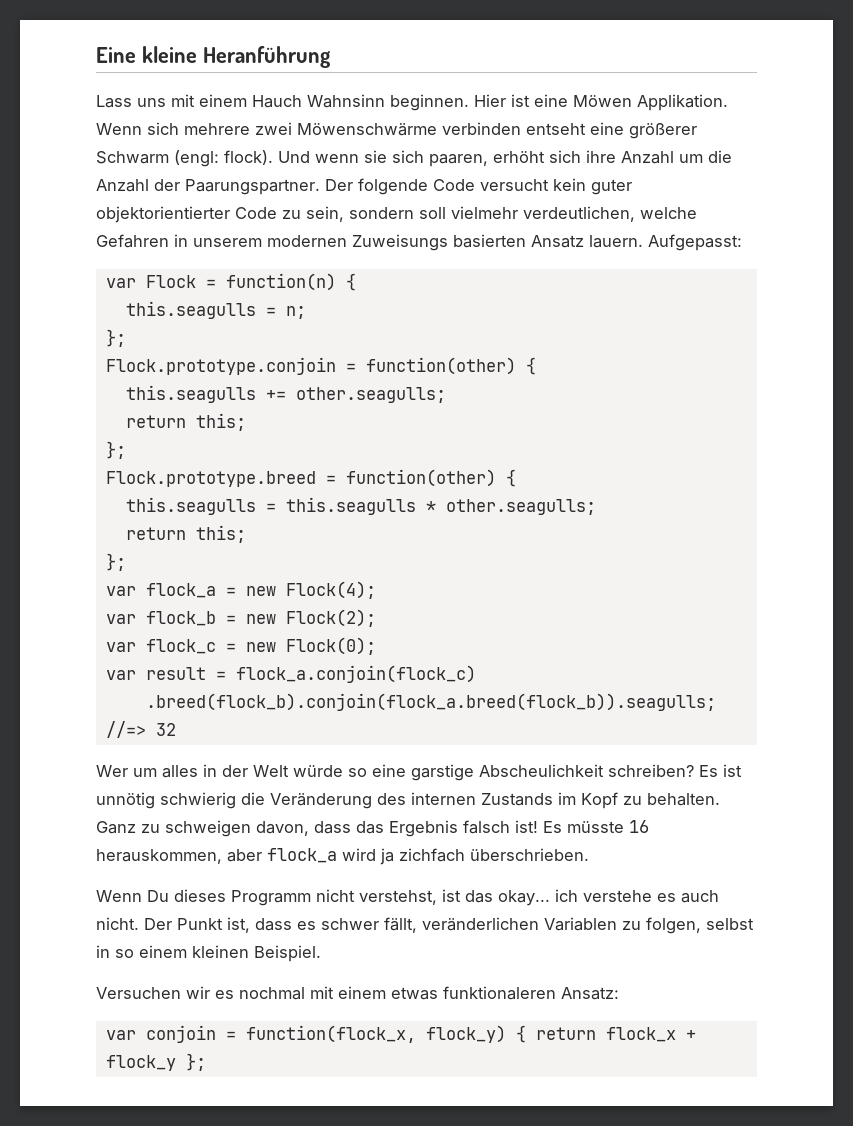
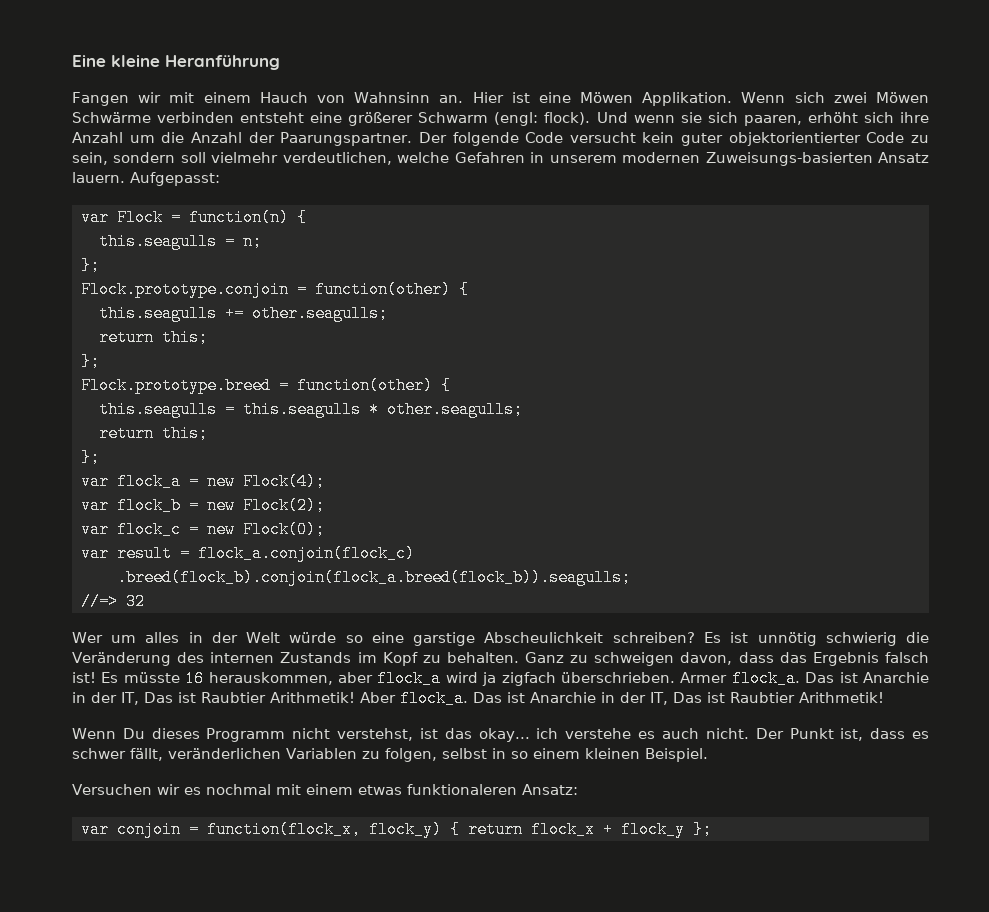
- Lass uns mit einem Hauch Wahnsinn beginnen.
+ Fangen wir mit einem Hauch von Wahnsinn an.
- Wenn sich mehrere zwei Möwenschwärme verbinden entseht eine größerer Schwarm (engl: flock).
+ Wenn sich zwei Möwen Schwärme verbinden entsteht eine größerer Schwarm (engl: flock).
- Der folgende Code versucht kein guter objektorientierter Code zu sein, sondern soll vielmehr verdeutlichen, welche Gefahren in unserem modernen Zuweisungs basierten Ansatz lauern.
+ Der folgende Code versucht kein guter objektorientierter Code zu sein, sondern soll vielmehr verdeutlichen, welche Gefahren in unserem modernen Zuweisungs-basierten Ansatz lauern.
- Es müsste 16 herauskommen, aber flock_a wird ja zichfach überschrieben.
+ Es müsste 16 herauskommen, aber flock_a wird ja zigfach überschrieben. Armer flock_a. Das ist Anarchie in der IT, Das ist Raubtier Arithmetik! Aber flock_a. Das ist Anarchie in der IT, Das ist Raubtier Arithmetik!

